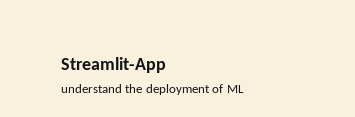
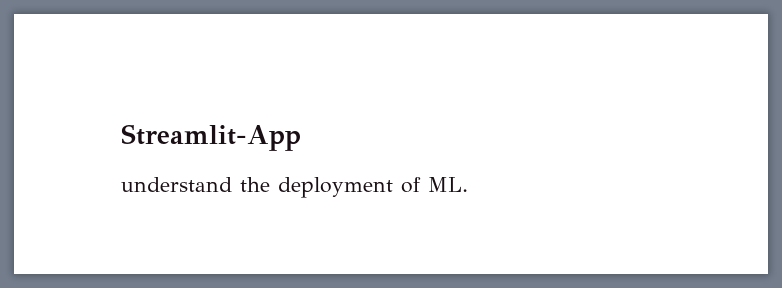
- understand the deployment of ML
+ understand the deployment of ML.

